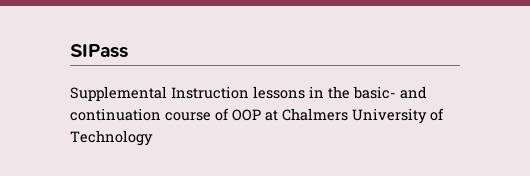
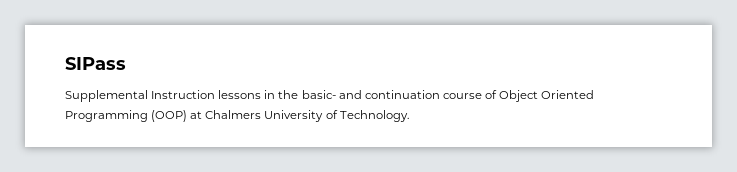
- Supplemental Instruction lessons in the basic- and continuation course of OOP at Chalmers University of Technology
+ Supplemental Instruction lessons in the basic- and continuation course of Object Oriented Programming (OOP) at Chalmers University of Technology.

